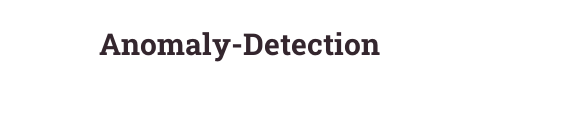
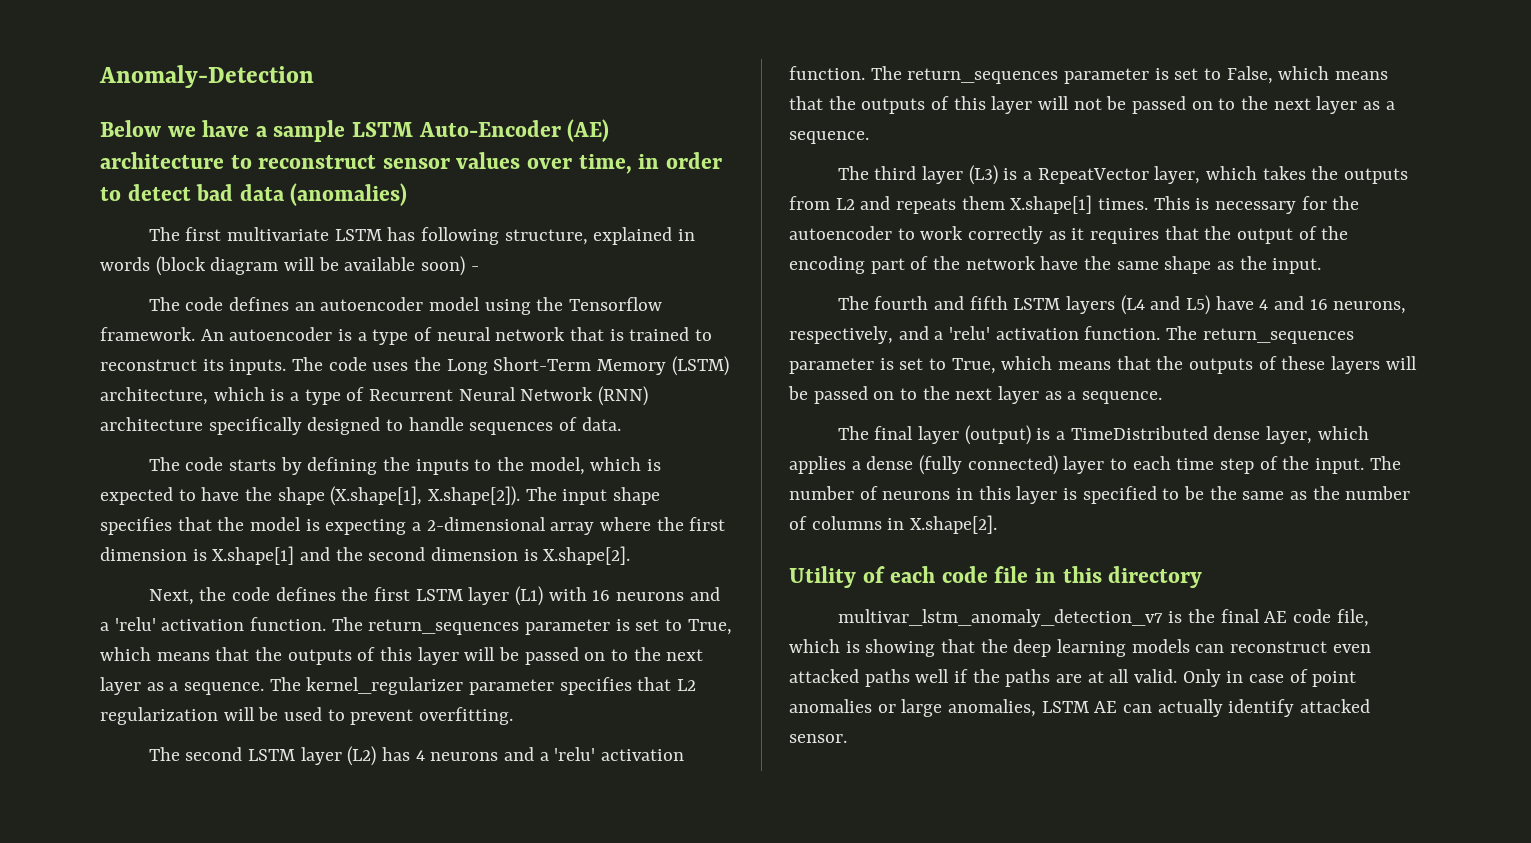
+ Below we have a sample LSTM Auto-Encoder (AE) architecture to reconstruct sensor values over time, in order to detect bad data (anomalies)
+ The first multivariate LSTM has following structure, explained in words (block diagram will be available soon) -
+ The code defines an autoencoder model using the Tensorflow framework. An autoencoder is a type of neural network that is trained to reconstruct its inputs. The code uses the Long Short-Term Memory (LSTM) architecture, which is a type of Recurrent Neural Network (RNN) architecture specifically designed to handle sequences of data.
+ The code starts by defining the inputs to the model, which is expected to have the shape (X.shape[1], X.shape[2]). The input shape specifies that the model is expecting a 2-dimensional array where the first dimension is X.shape[1] and the second dimension is X.shape[2].
+ Next, the code defines the first LSTM layer (L1) with 16 neurons and a 'relu' activation function. The return_sequences parameter is set to True, which means that the outputs of this layer will be passed on to the next layer as a sequence. The kernel_regularizer parameter specifies that L2 regularization will be used to prevent overfitting.
+ The second LSTM layer (L2) has 4 neurons and a 'relu' activation function. The return_sequences parameter is set to False, which means that the outputs of this layer will not be passed on to the next layer as a sequence.
+ The third layer (L3) is a RepeatVector layer, which takes the outputs from L2 and repeats them X.shape[1] times. This is necessary for the autoencoder to work correctly as it requires that the output of the encoding part of the network have the same shape as the input.
+ The fourth and fifth LSTM layers (L4 and L5) have 4 and 16 neurons, respectively, and a 'relu' activation function. The return_sequences parameter is set to True, which means that the outputs of these layers will be passed on to the next layer as a sequence.
+ The final layer (output) is a TimeDistributed dense layer, which applies a dense (fully connected) layer to each time step of the input. The number of neurons in this layer is specified to be the same as the number of columns in X.shape[2].
+ Utility of each code file in this directory
+ multivar_lstm_anomaly_detection_v7 is the final AE code file, which is showing that the deep learning models can reconstruct even attacked paths well if the paths are at all valid. Only in case of point anomalies or large anomalies, LSTM AE can actually identify attacked sensor.

